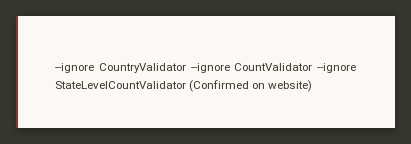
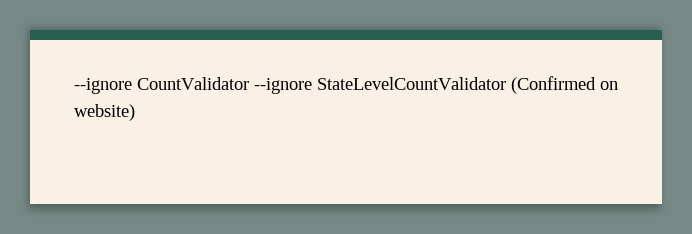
- --ignore CountryValidator --ignore CountValidator --ignore StateLevelCountValidator (Confirmed on website)
+ --ignore CountValidator --ignore StateLevelCountValidator (Confirmed on website)

